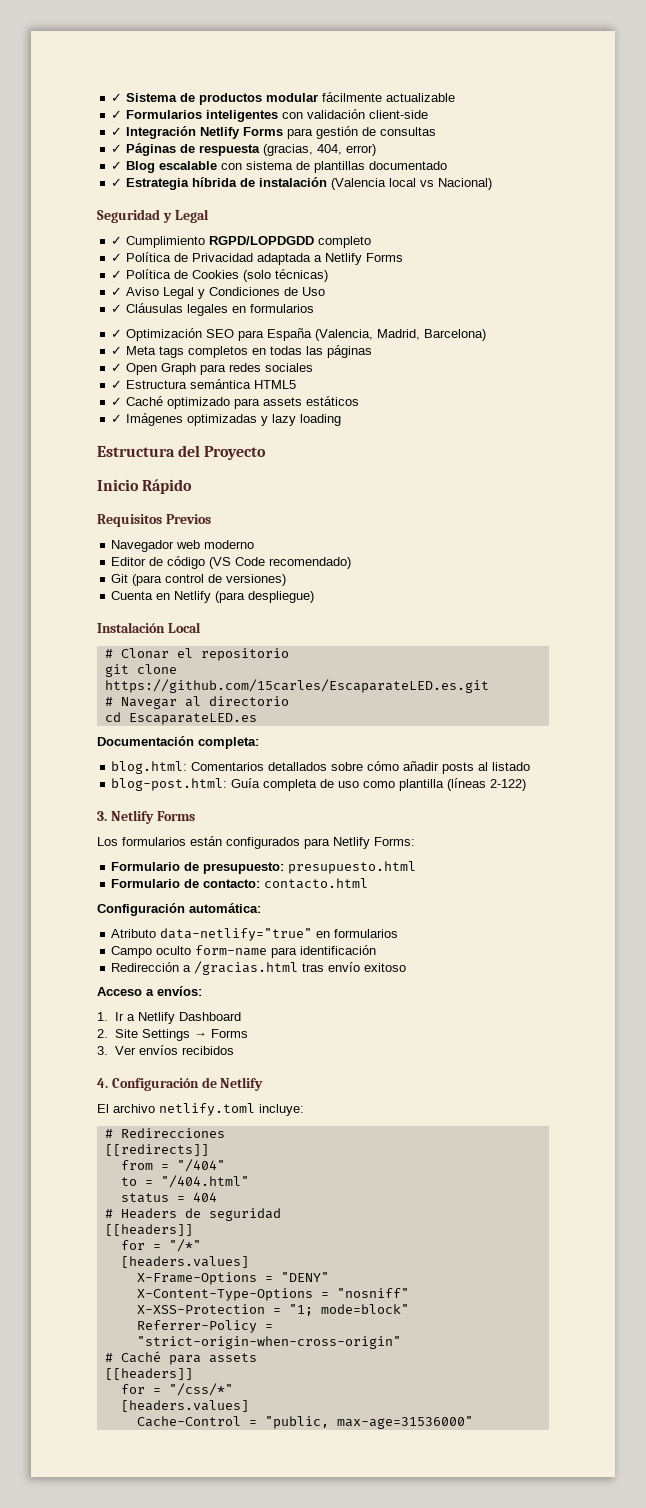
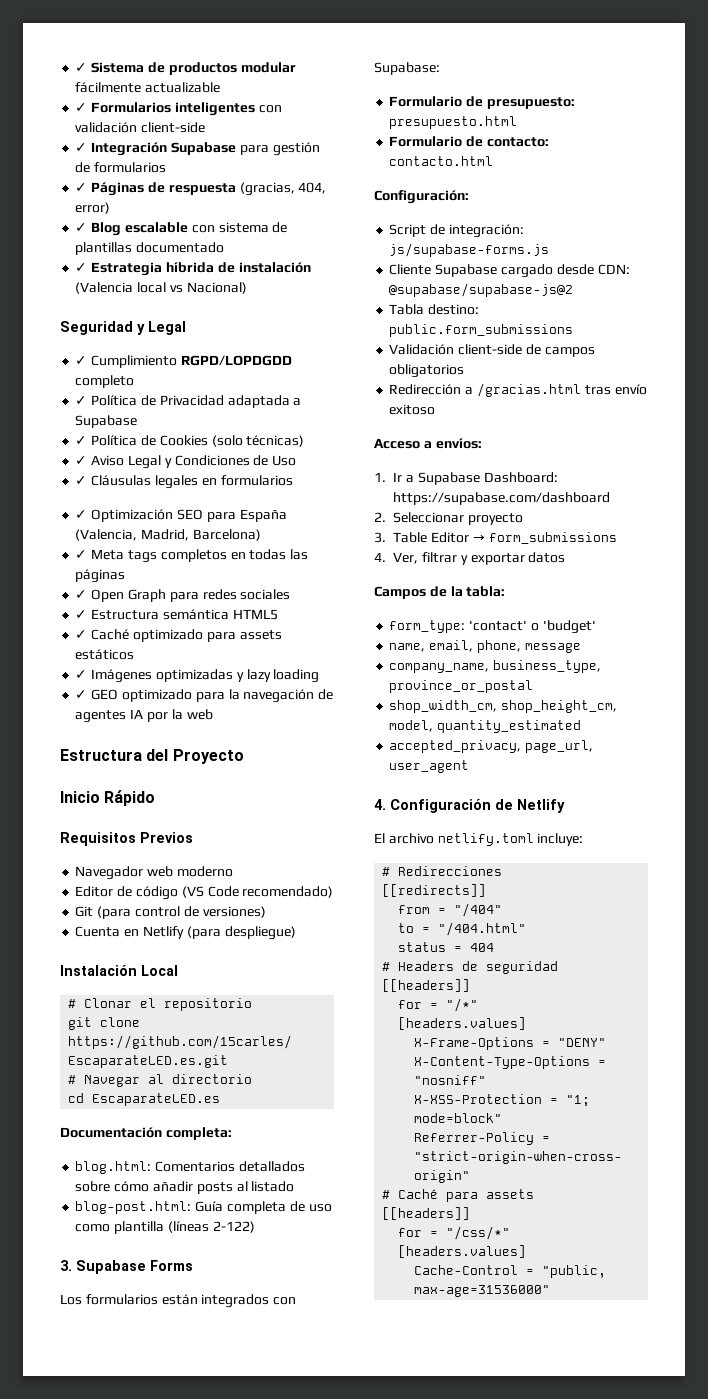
- ✓ Integración Netlify Forms para gestión de consultas
+ ✓ Integración Supabase para gestión de formularios
- ✓ Política de Privacidad adaptada a Netlify Forms
+ ✓ Política de Privacidad adaptada a Supabase
+ ✓ GEO optimizado para la navegación de agentes IA por la web
- 3. Netlify Forms
+ 3. Supabase Forms
- Los formularios están configurados para Netlify Forms:
+ Los formularios están integrados con Supabase:
- Configuración automática:
- Atributo data-netlify="true" en formularios
- Campo oculto form-name para identificación
+ Configuración:
+ Script de integración: js/supabase-forms.js
+ Cliente Supabase cargado desde CDN: @supabase/supabase-js@2
+ Tabla destino: public.form_submissions
+ Validación client-side de campos obligatorios
- 1. Ir a Netlify Dashboard
- 2. Site Settings → Forms
- 3. Ver envíos recibidos
+ 1. Ir a Supabase Dashboard: https://supabase.com/dashboard
+ 2. Seleccionar proyecto
+ 3. Table Editor → form_submissions
+ 4. Ver, filtrar y exportar datos
+ Campos de la tabla:
+ form_type: 'contact' o 'budget'
+ name, email, phone, message
+ company_name, business_type, province_or_postal
+ shop_width_cm, shop_height_cm, model, quantity_estimated
+ accepted_privacy, page_url, user_agent

